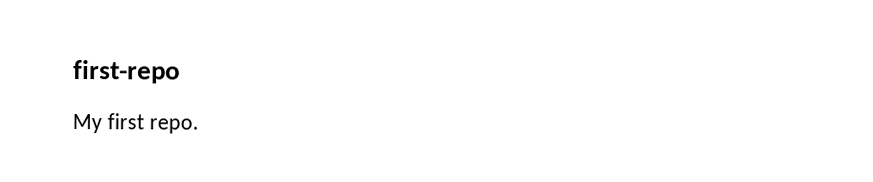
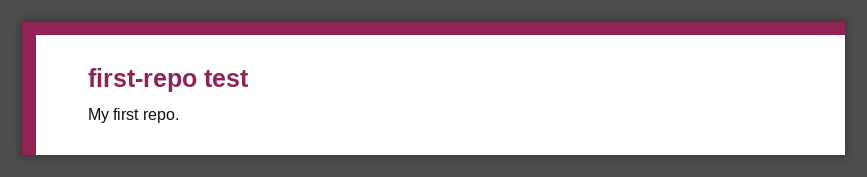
- first-repo
+ first-repo test

